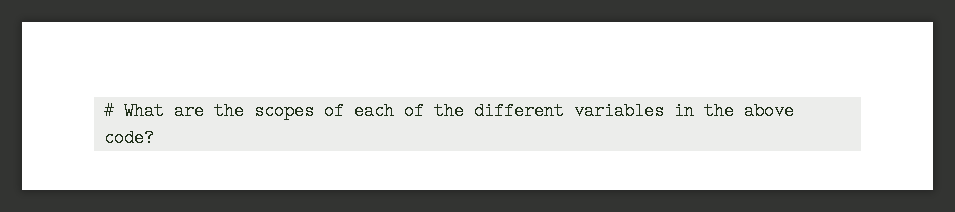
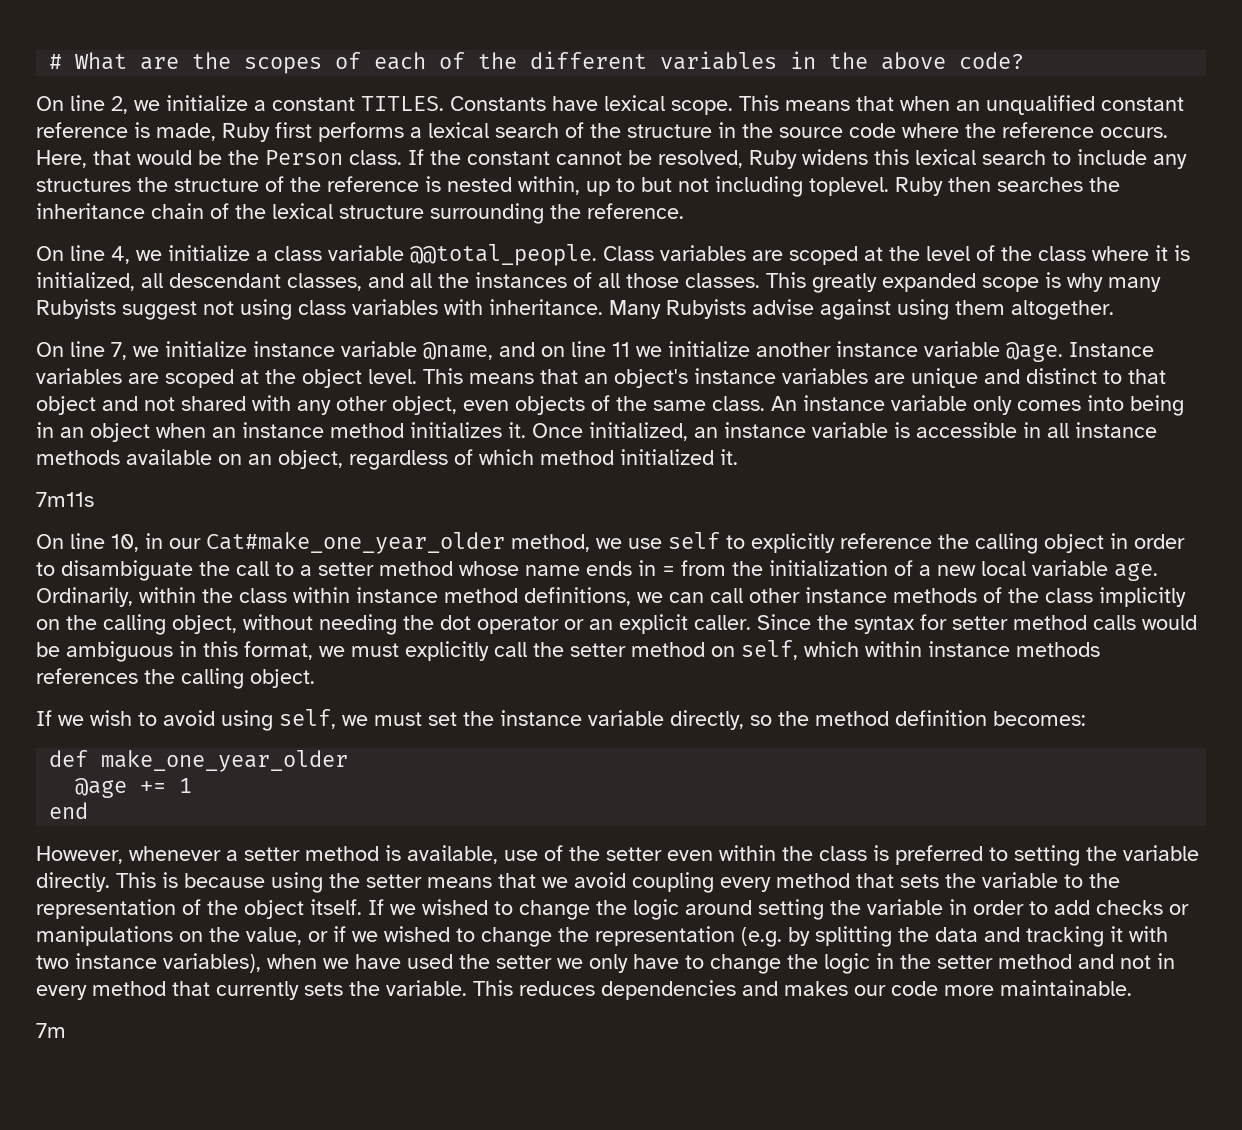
+ On line 2, we initialize a constant TITLES. Constants have lexical scope. This means that when an unqualified constant reference is made, Ruby first performs a lexical search of the structure in the source code where the reference occurs. Here, that would be the Person class. If the constant cannot be resolved, Ruby widens this lexical search to include any structures the structure of the reference is nested within, up to but not including toplevel. Ruby then searches the inheritance chain of the lexical structure surrounding the reference.
+ On line 4, we initialize a class variable @@total_people. Class variables are scoped at the level of the class where it is initialized, all descendant classes, and all the instances of all those classes. This greatly expanded scope is why many Rubyists suggest not using class variables with inheritance. Many Rubyists advise against using them altogether.
+ On line 7, we initialize instance variable @name, and on line 11 we initialize another instance variable @age. Instance variables are scoped at the object level. This means that an object's instance variables are unique and distinct to that object and not shared with any other object, even objects of the same class. An instance variable only comes into being in an object when an instance method initializes it. Once initialized, an instance variable is accessible in all instance methods available on an object, regardless of which method initialized it.
+ 7m11s
+ On line 10, in our Cat#make_one_year_older method, we use self to explicitly reference the calling object in order to disambiguate the call to a setter method whose name ends in = from the initialization of a new local variable age. Ordinarily, within the class within instance method definitions, we can call other instance methods of the class implicitly on the calling object, without needing the dot operator or an explicit caller. Since the syntax for setter method calls would be ambiguous in this format, we must explicitly call the setter method on self, which within instance methods references the calling object.
+ If we wish to avoid using self, we must set the instance variable directly, so the method definition becomes:
+ def make_one_year_older
+ @age += 1
+ end
+ However, whenever a setter method is available, use of the setter even within the class is preferred to setting the variable directly. This is because using the setter means that we avoid coupling every method that sets the variable to the representation of the object itself. If we wished to change the logic around setting the variable in order to add checks or manipulations on the value, or if we wished to change the representation (e.g. by splitting the data and tracking it with two instance variables), when we have used the setter we only have to change the logic in the setter method and not in every method that currently sets the variable. This reduces dependencies and makes our code more maintainable.
+ 7m

